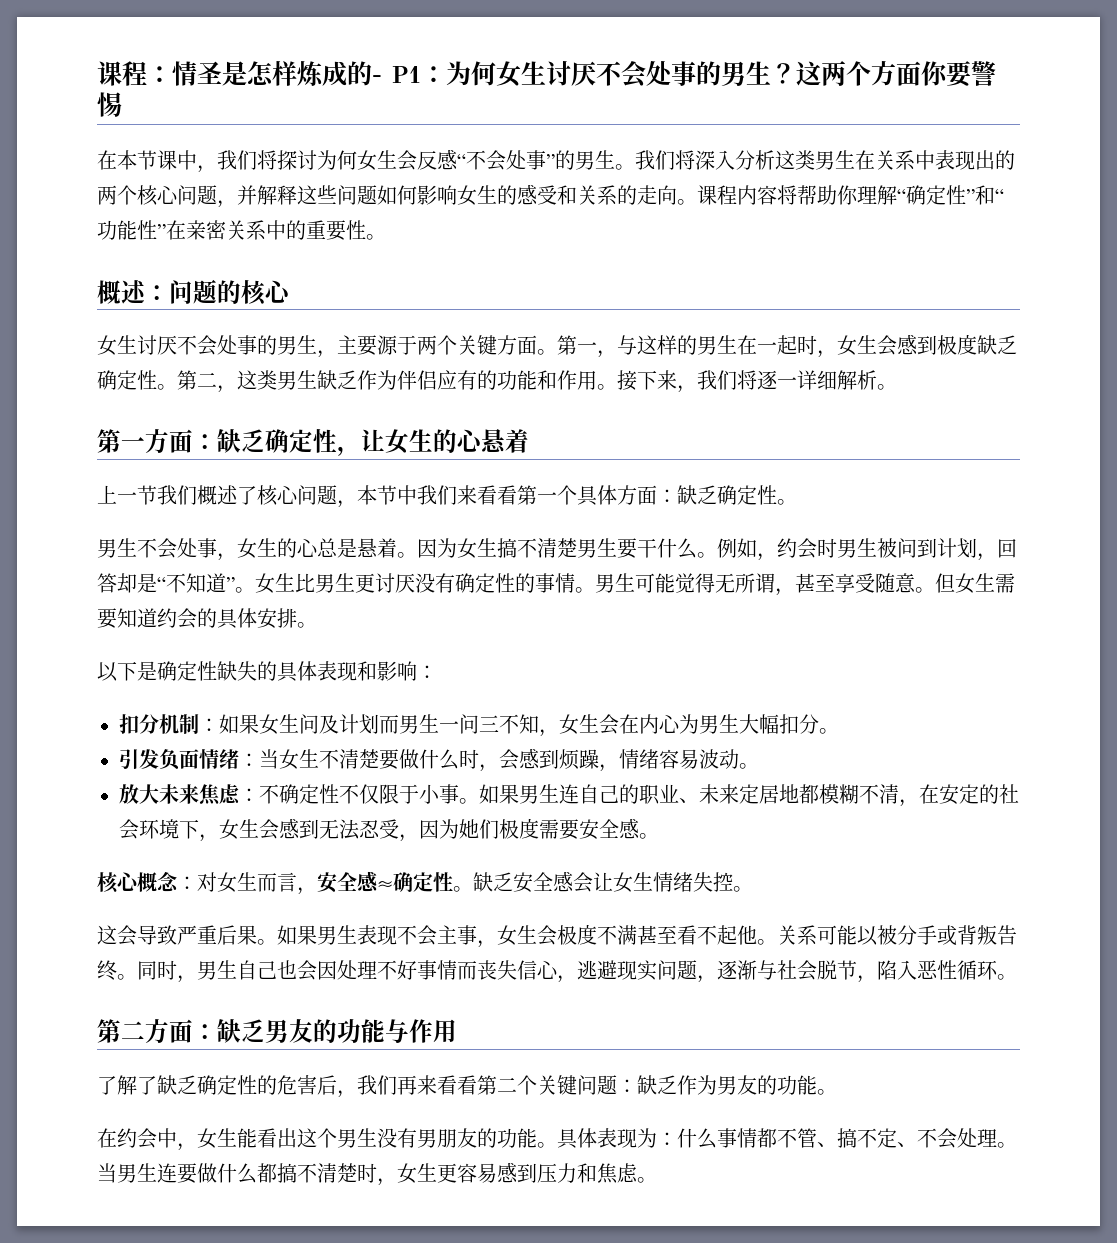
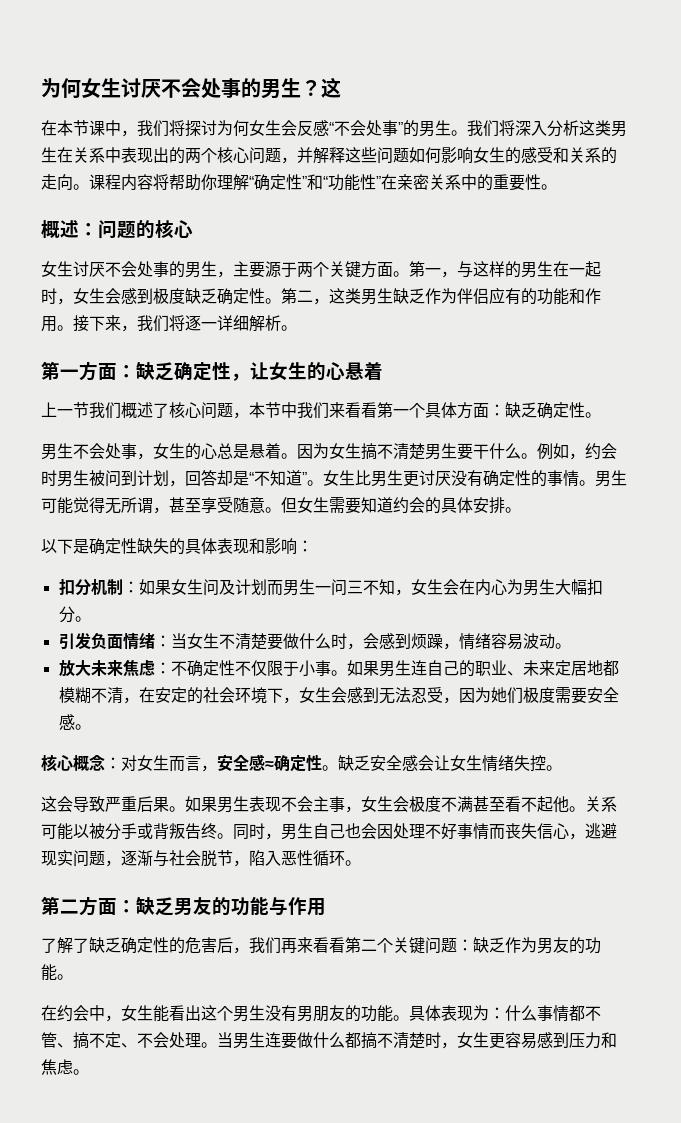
- 课程：情圣是怎样炼成的- P1：为何女生讨厌不会处事的男生？这两个方面你要警惕
+ 为何女生讨厌不会处事的男生？这

